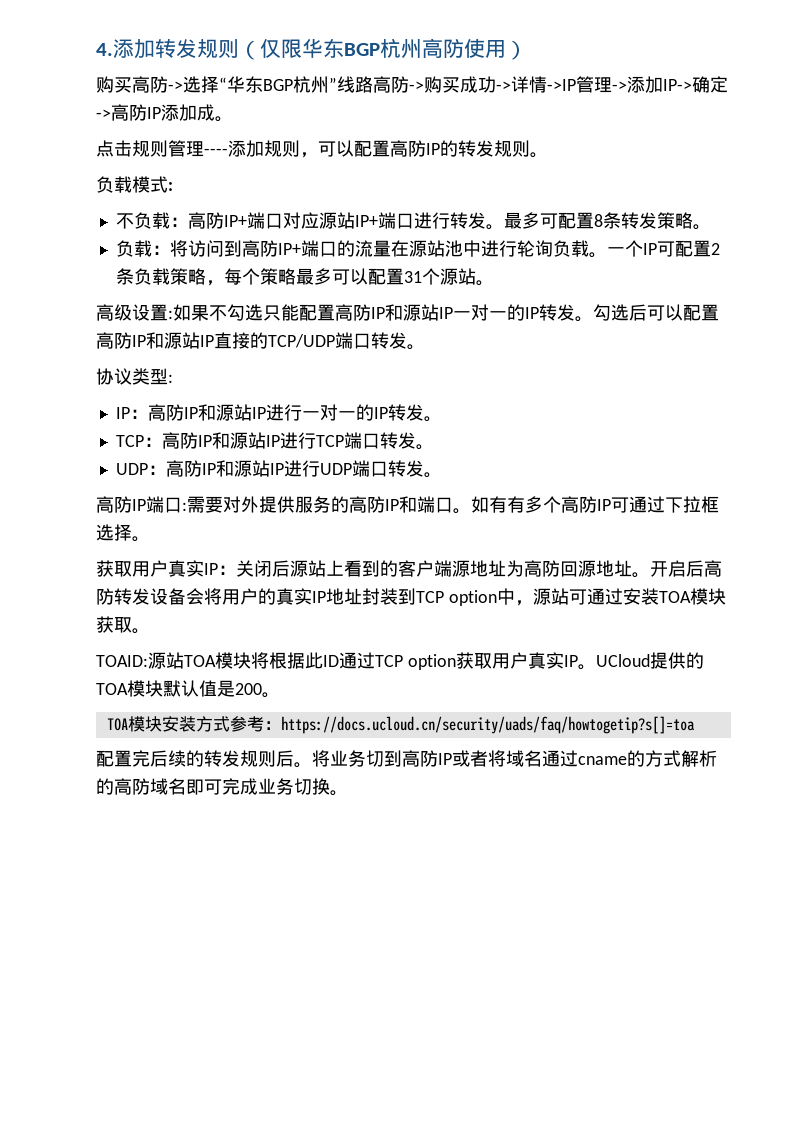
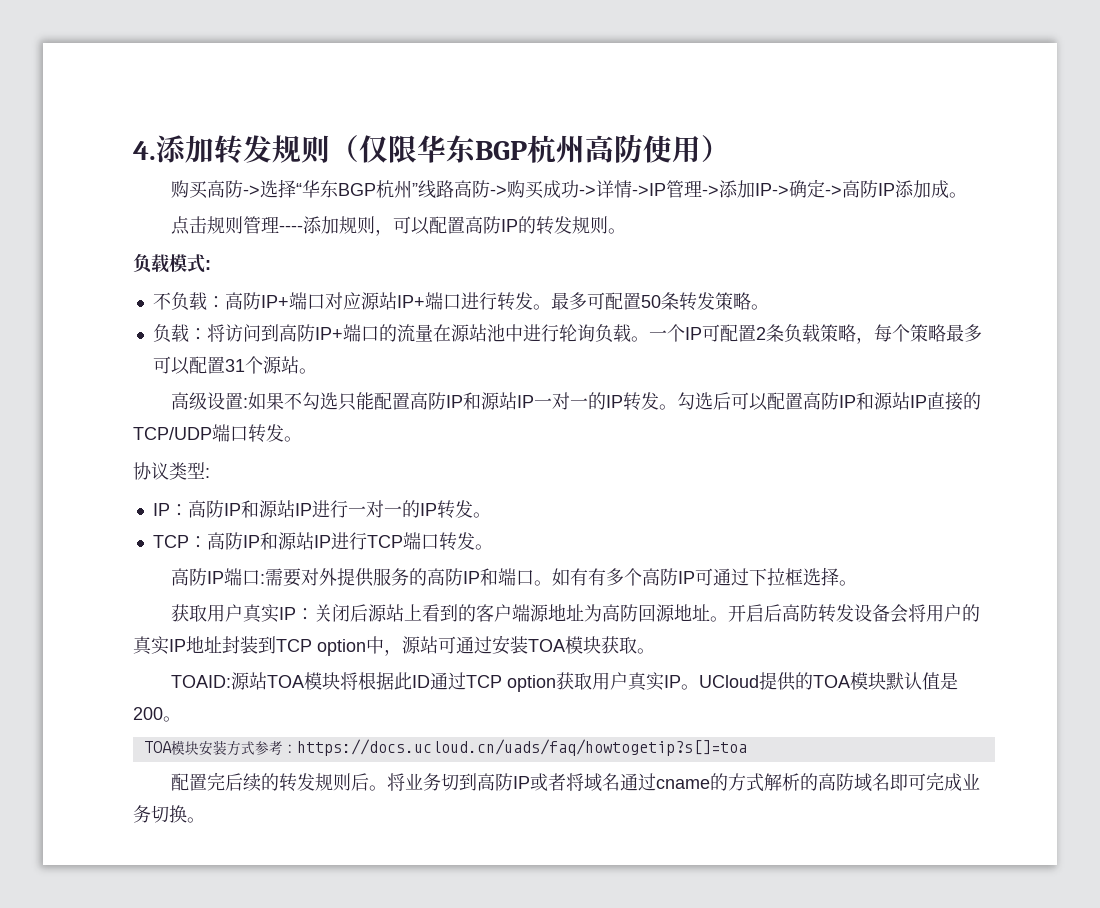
- 最多可配置8条转发策略。
+ 最多可配置50条转发策略。
- UDP：高防IP和源站IP进行UDP端口转发。
- TOA模块安装方式参考：https://docs.ucloud.cn/security/uads/faq/howtogetip?s[]=toa
+ TOA模块安装方式参考：https://docs.ucloud.cn/uads/faq/howtogetip?s[]=toa

